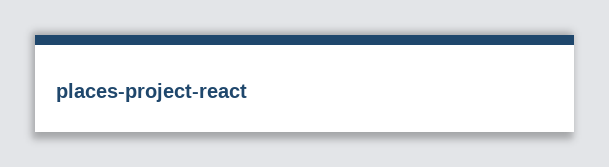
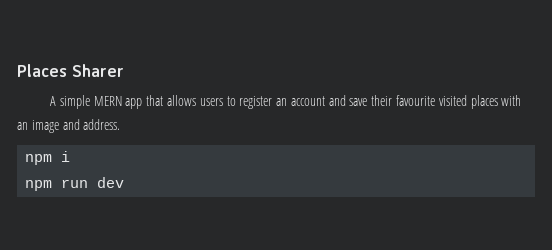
- places-project-react
+ Places Sharer
+ A simple MERN app that allows users to register an account and save their favourite visited places with an image and address.
+ npm i
+ npm run dev

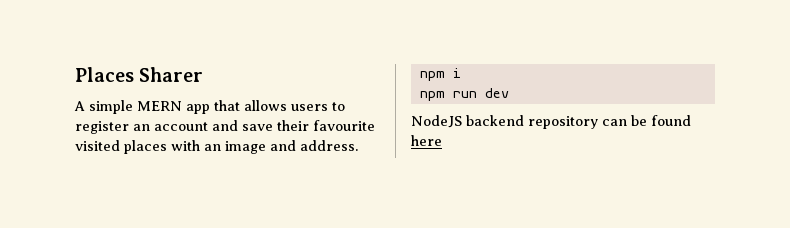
+ NodeJS backend repository can be found here

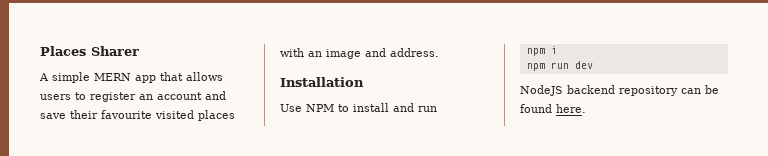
+ Installation
+ Use NPM to install and run
- NodeJS backend repository can be found here
+ NodeJS backend repository can be found here.

